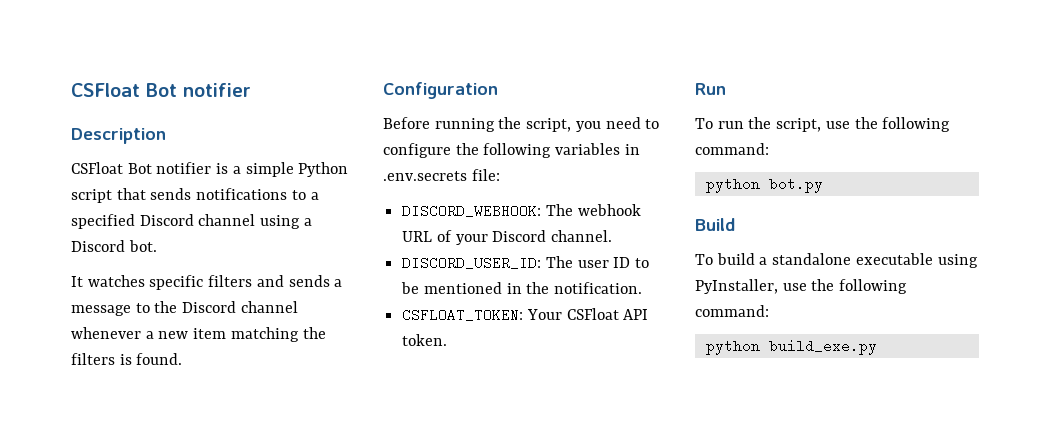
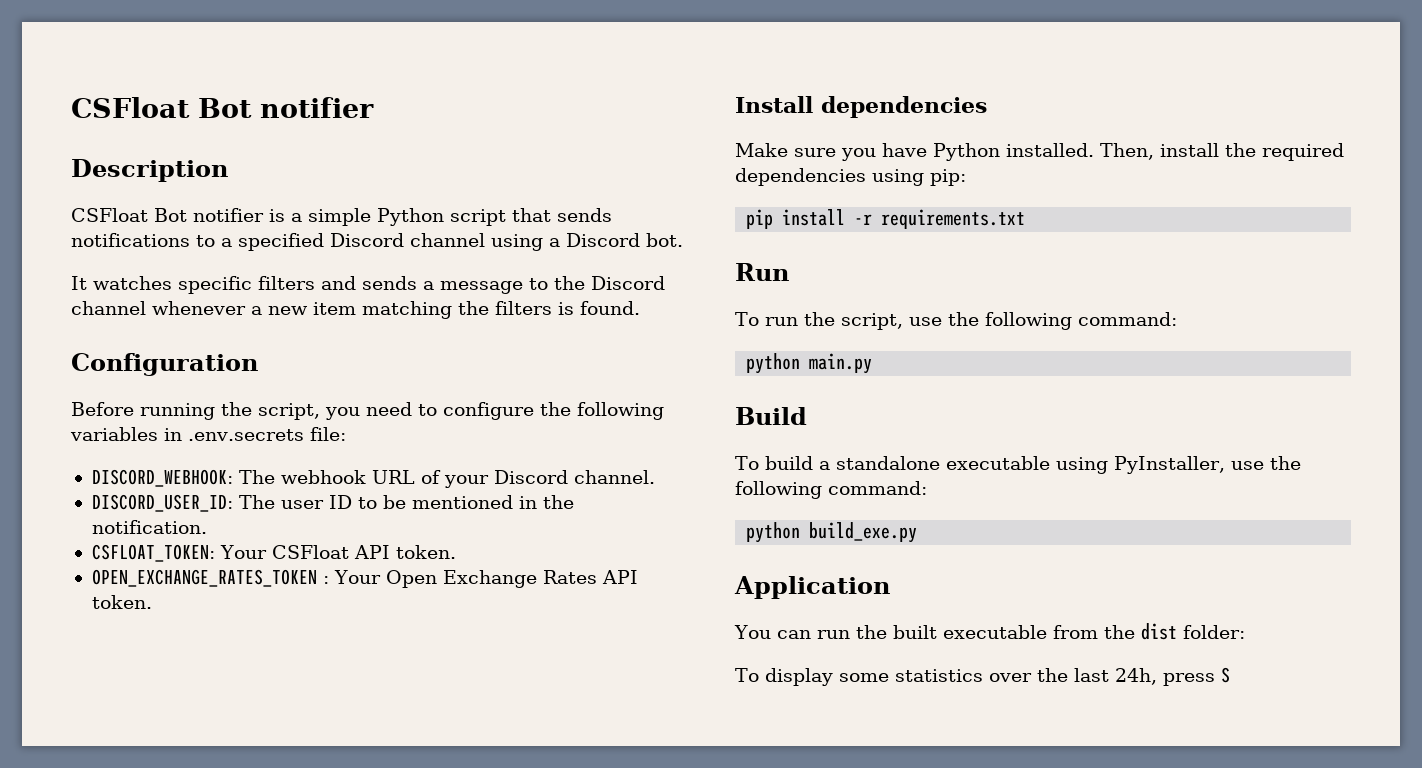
+ OPEN_EXCHANGE_RATES_TOKEN : Your Open Exchange Rates API token.
+ Install dependencies
+ Make sure you have Python installed. Then, install the required dependencies using pip:
+ pip install -r requirements.txt
- python bot.py
+ python main.py
+ Application
+ You can run the built executable from the dist folder:
+ To display some statistics over the last 24h, press S

